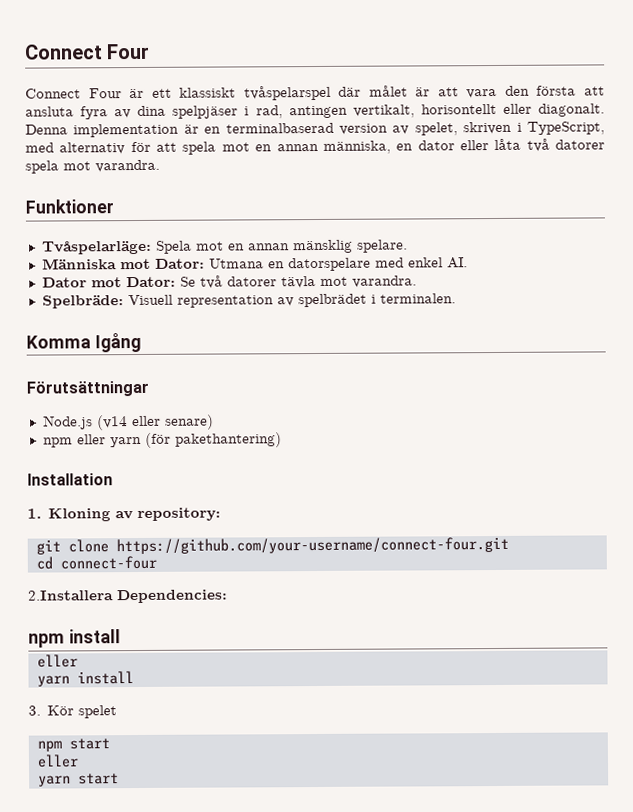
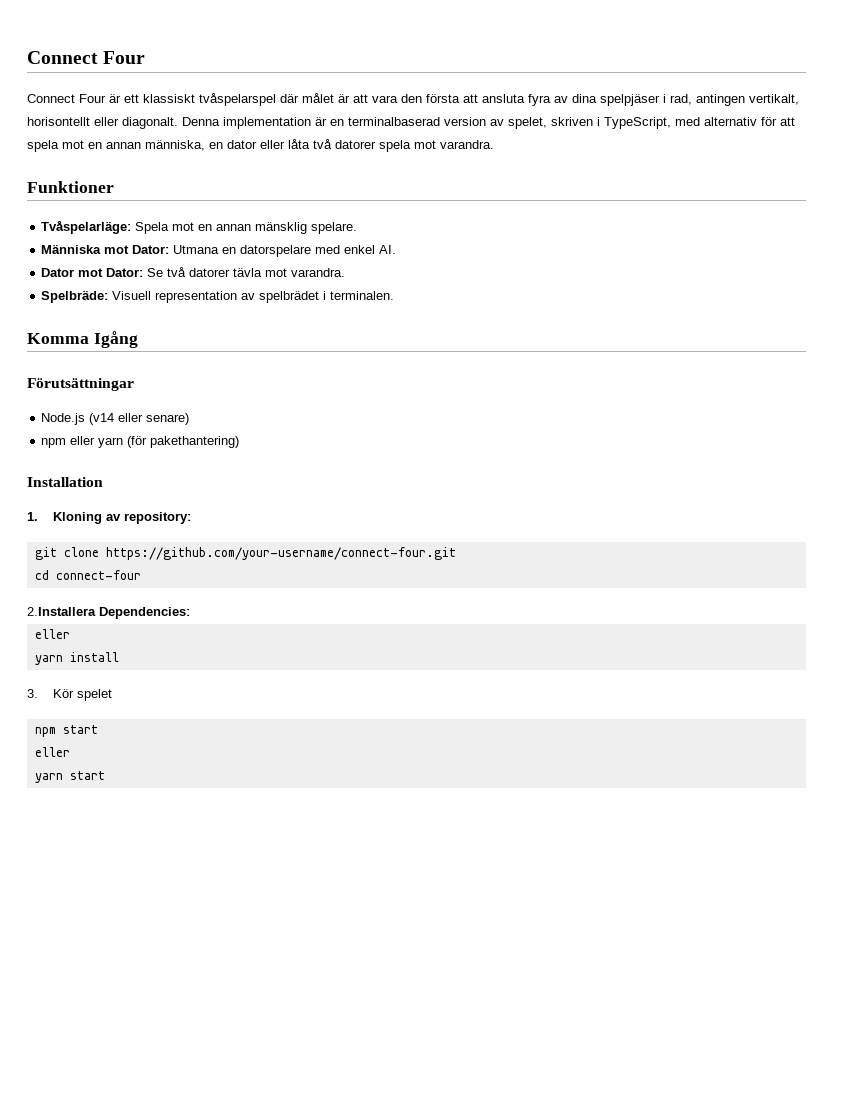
- npm install

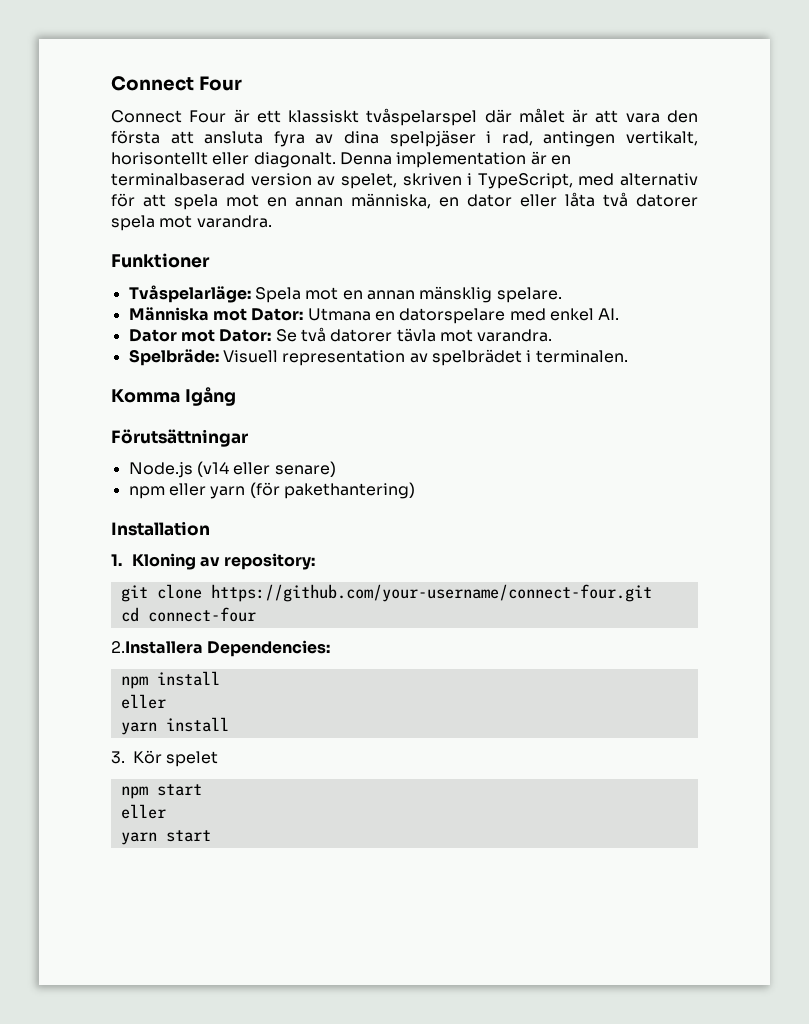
+ npm install

